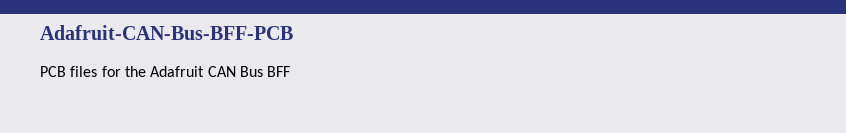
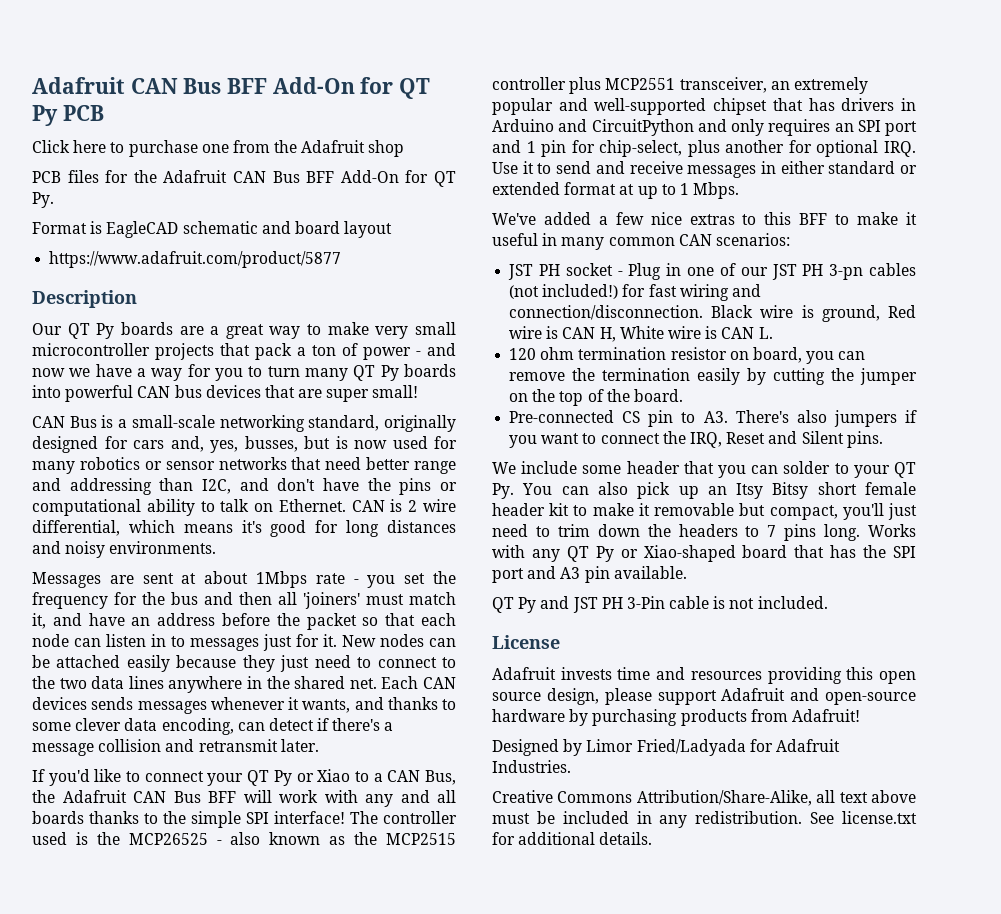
- Adafruit-CAN-Bus-BFF-PCB
+ Adafruit CAN Bus BFF Add-On for QT Py PCB
+ Click here to purchase one from the Adafruit shop
- PCB files for the Adafruit CAN Bus BFF
+ PCB files for the Adafruit CAN Bus BFF Add-On for QT Py.
+ Format is EagleCAD schematic and board layout
+ https://www.adafruit.com/product/5877
+ Description
+ Our QT Py boards are a great way to make very small microcontroller projects that pack a ton of power - and now we have a way for you to turn many QT Py boards into powerful CAN bus devices that are super small!
+ CAN Bus is a small-scale networking standard, originally designed for cars and, yes, busses, but is now used for many robotics or sensor networks that need better range and addressing than I2C, and don't have the pins or computational ability to talk on Ethernet. CAN is 2 wire differential, which means it's good for long distances and noisy environments.
+ Messages are sent at about 1Mbps rate - you set the frequency for the bus and then all 'joiners' must match it, and have an address before the packet so that each node can listen in to messages just for it. New nodes can be attached easily because they just need to connect to the two data lines anywhere in the shared net. Each CAN devices sends messages whenever it wants, and thanks to some clever data encoding, can detect if there's a message collision and retransmit later.
+ If you'd like to connect your QT Py or Xiao to a CAN Bus, the Adafruit CAN Bus BFF will work with any and all boards thanks to the simple SPI interface! The controller used is the MCP26525 - also known as the MCP2515 controller plus MCP2551 transceiver, an extremely popular and well-supported chipset that has drivers in Arduino and CircuitPython and only requires an SPI port and 1 pin for chip-select, plus another for optional IRQ. Use it to send and receive messages in either standard or extended format at up to 1 Mbps.
+ We've added a few nice extras to this BFF to make it useful in many common CAN scenarios:
+ JST PH socket - Plug in one of our JST PH 3-pn cables (not included!) for fast wiring and connection/disconnection. Black wire is ground, Red wire is CAN H, White wire is CAN L.
+ 120 ohm termination resistor on board, you can remove the termination easily by cutting the jumper on the top of the board.
+ Pre-connected CS pin to A3. There's also jumpers if you want to connect the IRQ, Reset and Silent pins.
+ We include some header that you can solder to your QT Py. You can also pick up an Itsy Bitsy short female header kit to make it removable but compact, you'll just need to trim down the headers to 7 pins long. Works with any QT Py or Xiao-shaped board that has the SPI port and A3 pin available.
+ QT Py and JST PH 3-Pin cable is not included.
+ License
+ Adafruit invests time and resources providing this open source design, please support Adafruit and open-source hardware by purchasing products from Adafruit!
+ Designed by Limor Fried/Ladyada for Adafruit Industries.
+ Creative Commons Attribution/Share-Alike, all text above must be included in any redistribution. See license.txt for additional details.

